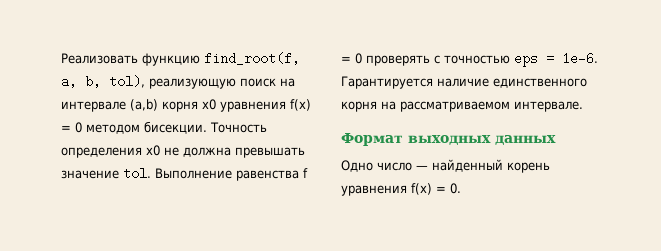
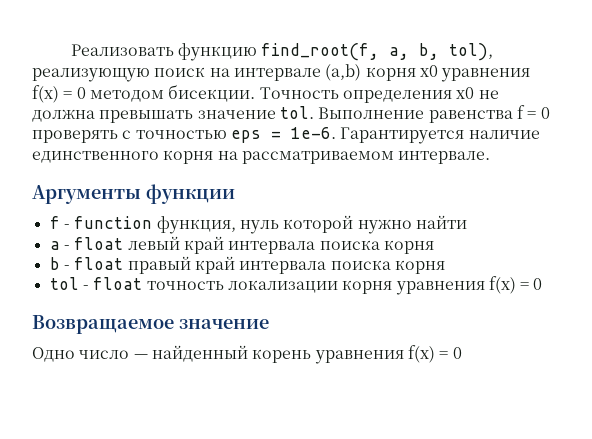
- Формат выходных данных
+ Аргументы функции
+ f - function функция, нуль которой нужно найти
+ a - float левый край интервала поиска корня
+ b - float правый край интервала поиска корня
+ tol - float точность локализации корня уравнения f(x) = 0
+ Возвращаемое значение
- Одно число — найденный корень уравнения f(x) = 0.
+ Одно число — найденный корень уравнения f(x) = 0

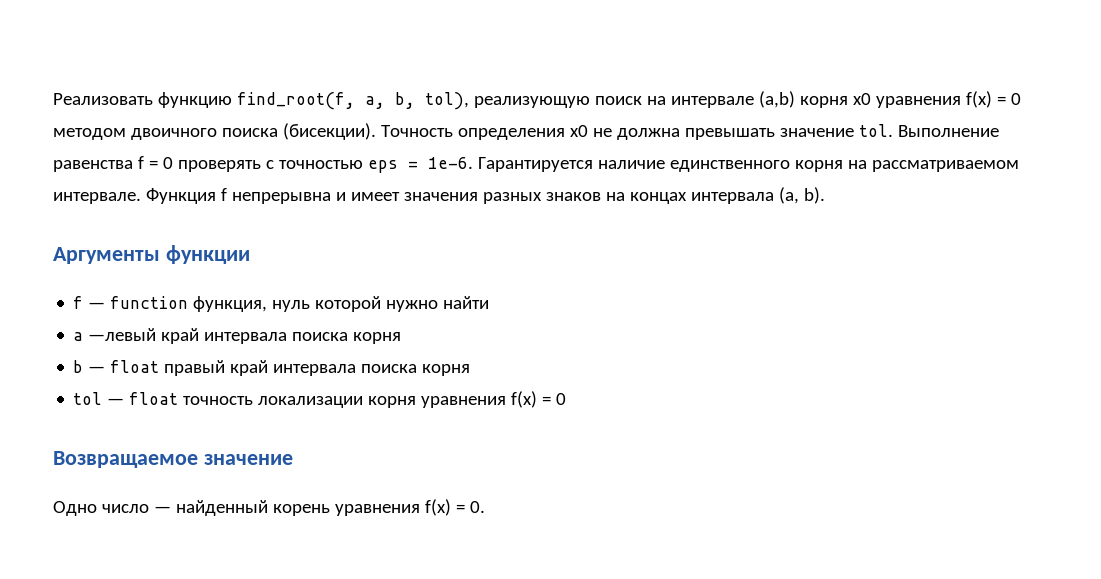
- Реализовать функцию find_root(f, a, b, tol), реализующую поиск на интервале (a,b) корня x0 уравнения f(x) = 0 методом бисекции.
+ Реализовать функцию find_root(f, a, b, tol), реализующую поиск на интервале (a,b) корня x0 уравнения f(x) = 0 методом двоичного поиска (бисекции).
+ Функция f непрерывна и имеет значения разных знаков на концах интервала (a, b).
- f - function функция, нуль которой нужно найти
+ f — function функция, нуль которой нужно найти
- a - float левый край интервала поиска корня
+ a —левый край интервала поиска корня
- b - float правый край интервала поиска корня
+ b — float правый край интервала поиска корня
- tol - float точность локализации корня уравнения f(x) = 0
+ tol — float точность локализации корня уравнения f(x) = 0
- Одно число — найденный корень уравнения f(x) = 0
+ Одно число — найденный корень уравнения f(x) = 0.

